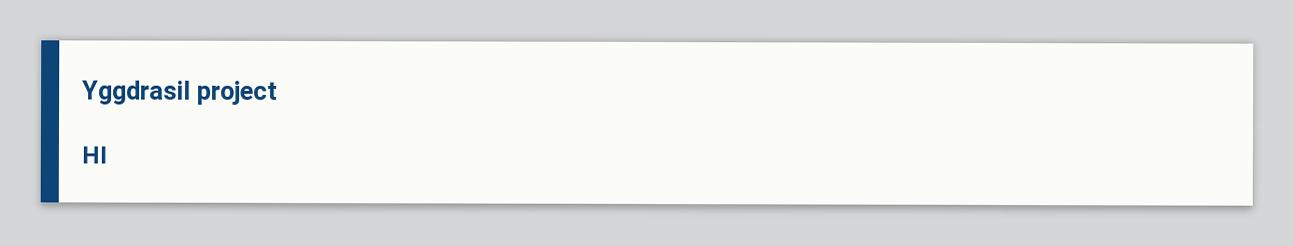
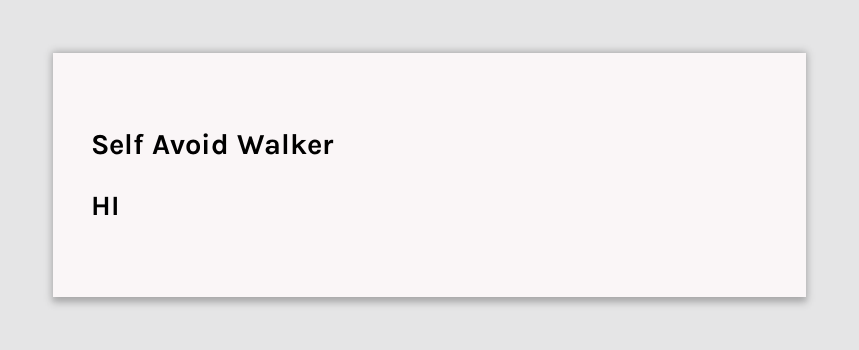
- Yggdrasil project
+ Self Avoid Walker

